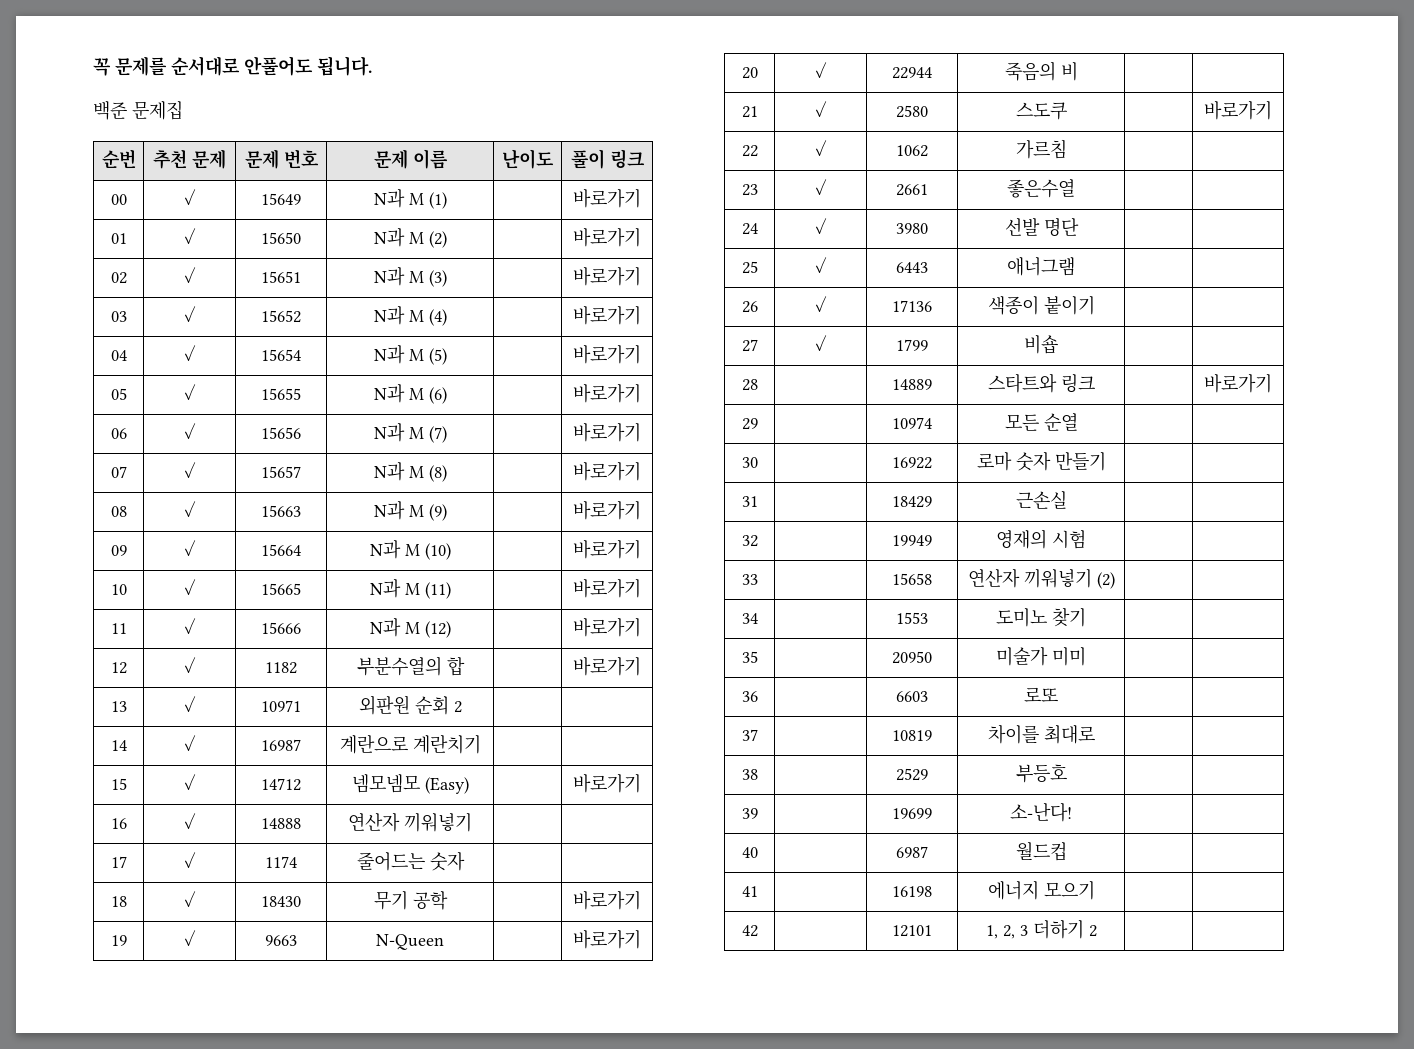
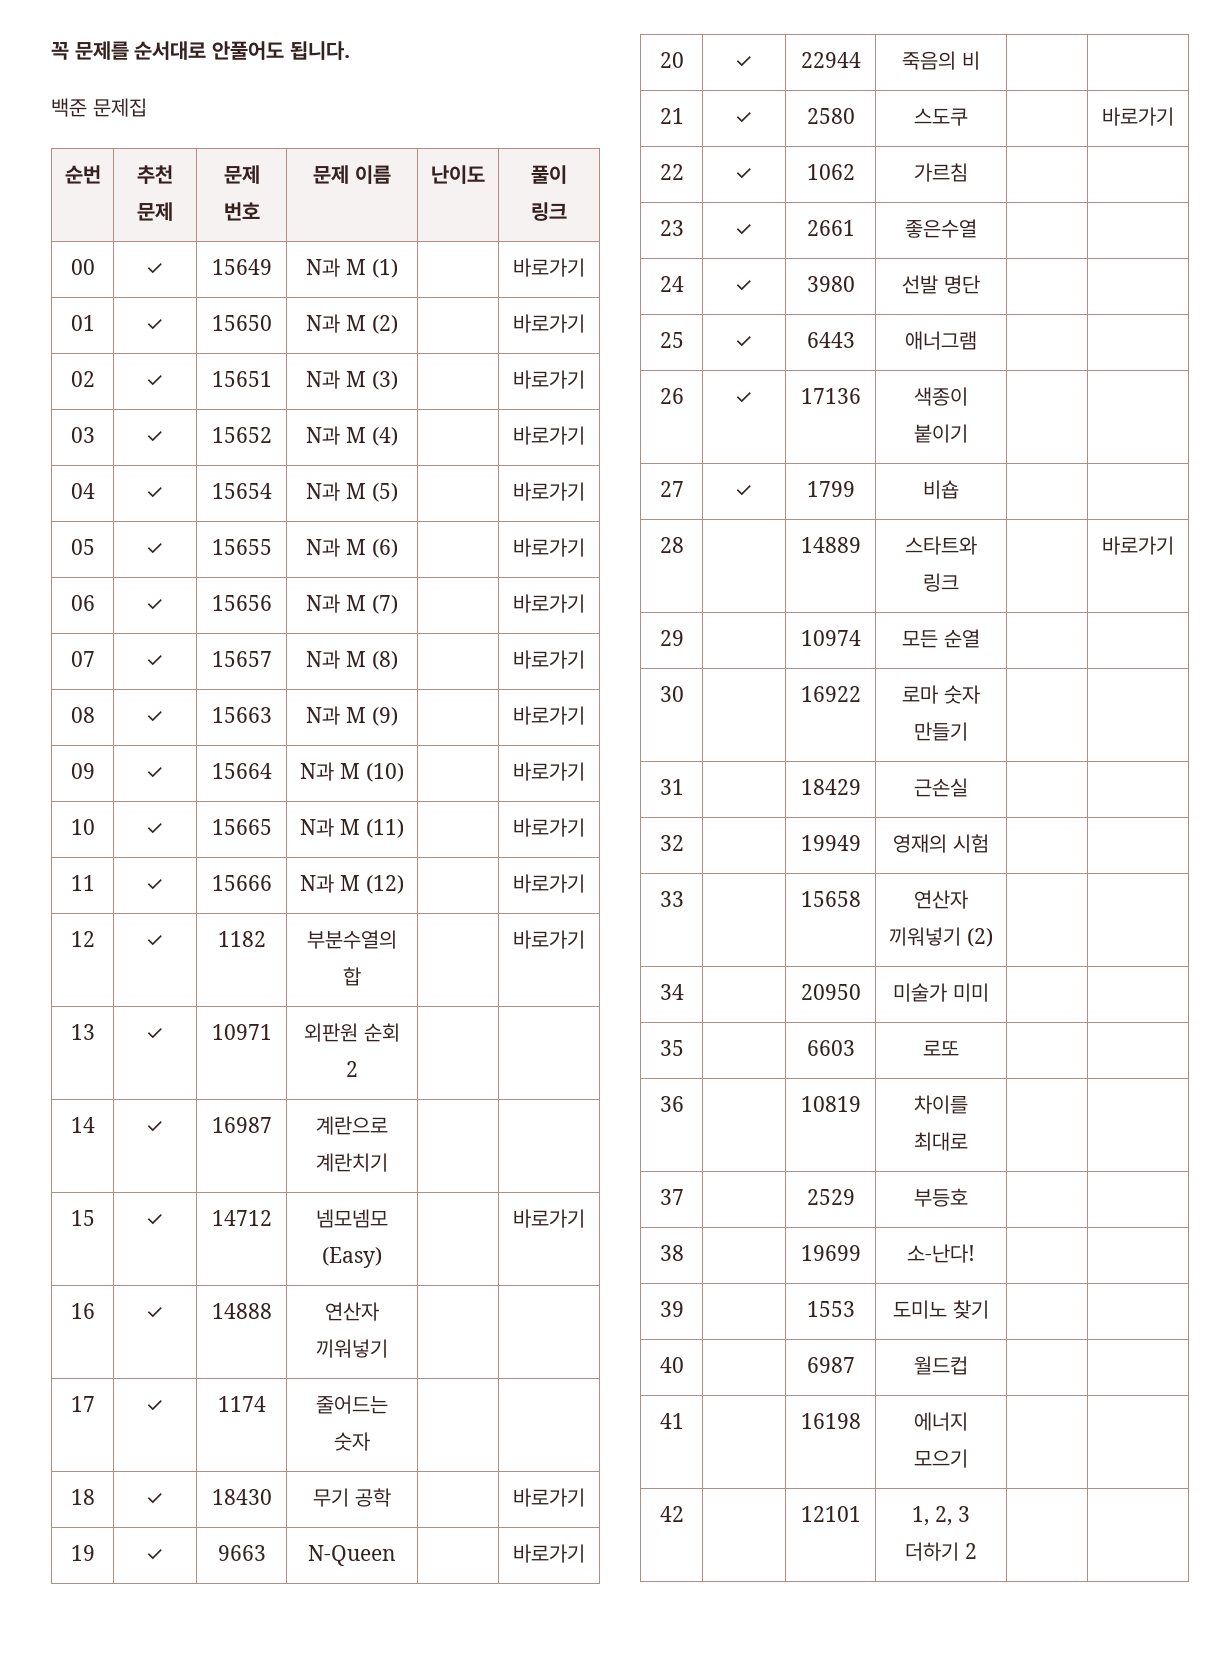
- 34 | | 1553 | 도미노 찾기 | |
- 35 | | 20950 | 미술가 미미 | |
+ 34 | | 20950 | 미술가 미미 | |
- 36 | | 6603 | 로또 | |
+ 35 | | 6603 | 로또 | |
- 37 | | 10819 | 차이를 최대로 | |
+ 36 | | 10819 | 차이를 최대로 | |
- 38 | | 2529 | 부등호 | |
+ 37 | | 2529 | 부등호 | |
- 39 | | 19699 | 소-난다! | |
+ 38 | | 19699 | 소-난다! | |
+ 39 | | 1553 | 도미노 찾기 | |

